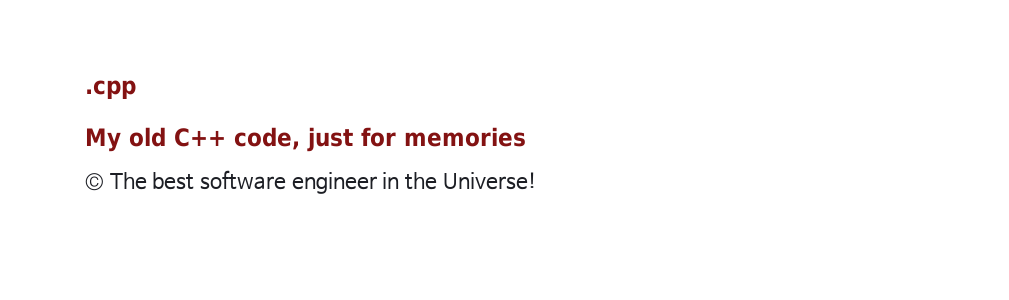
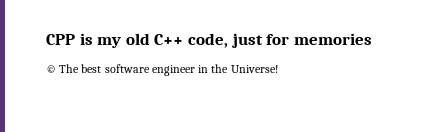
- .cpp
- My old C++ code, just for memories
+ CPP is my old C++ code, just for memories

